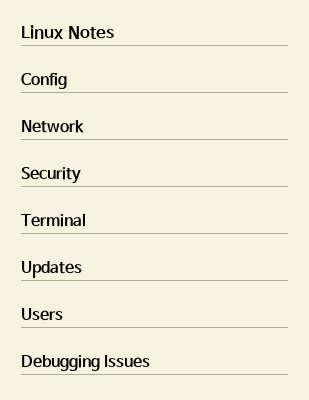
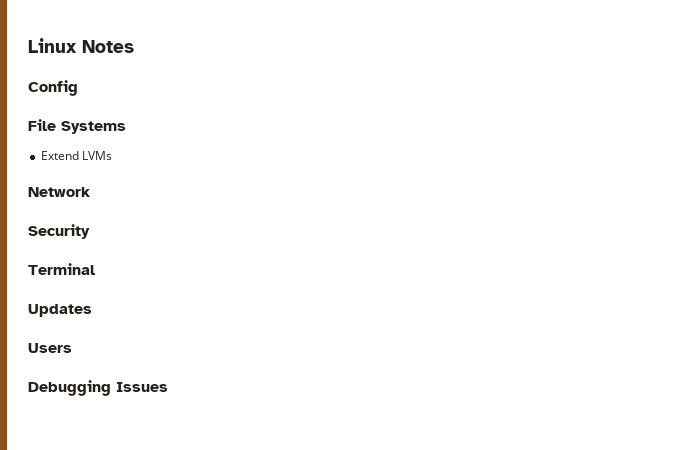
+ File Systems
+ Extend LVMs

